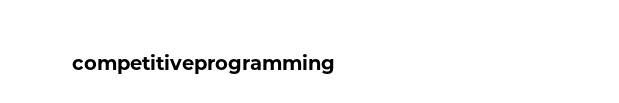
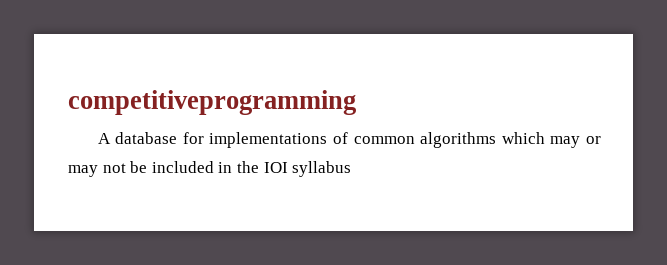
+ A database for implementations of common algorithms which may or may not be included in the IOI syllabus

